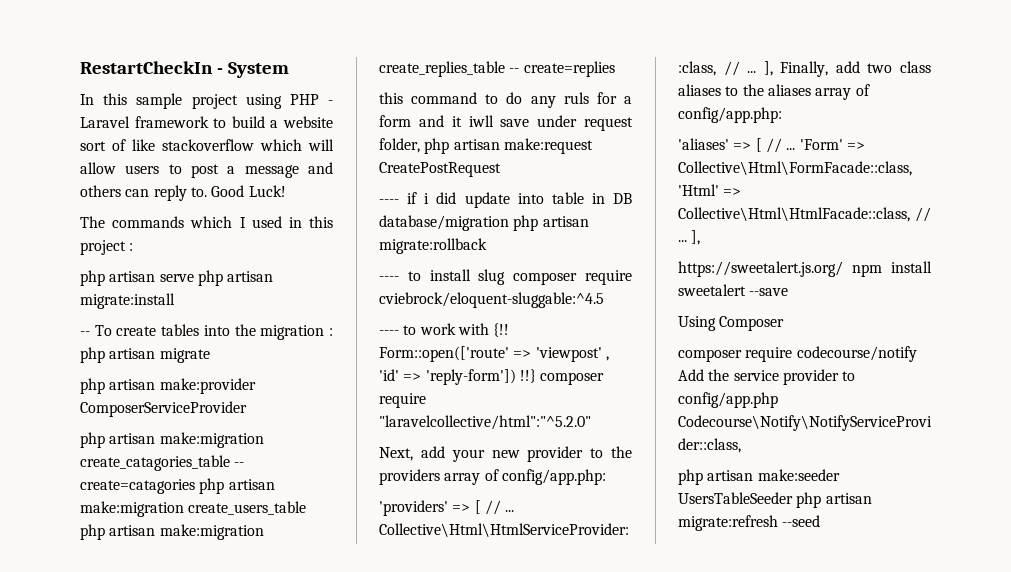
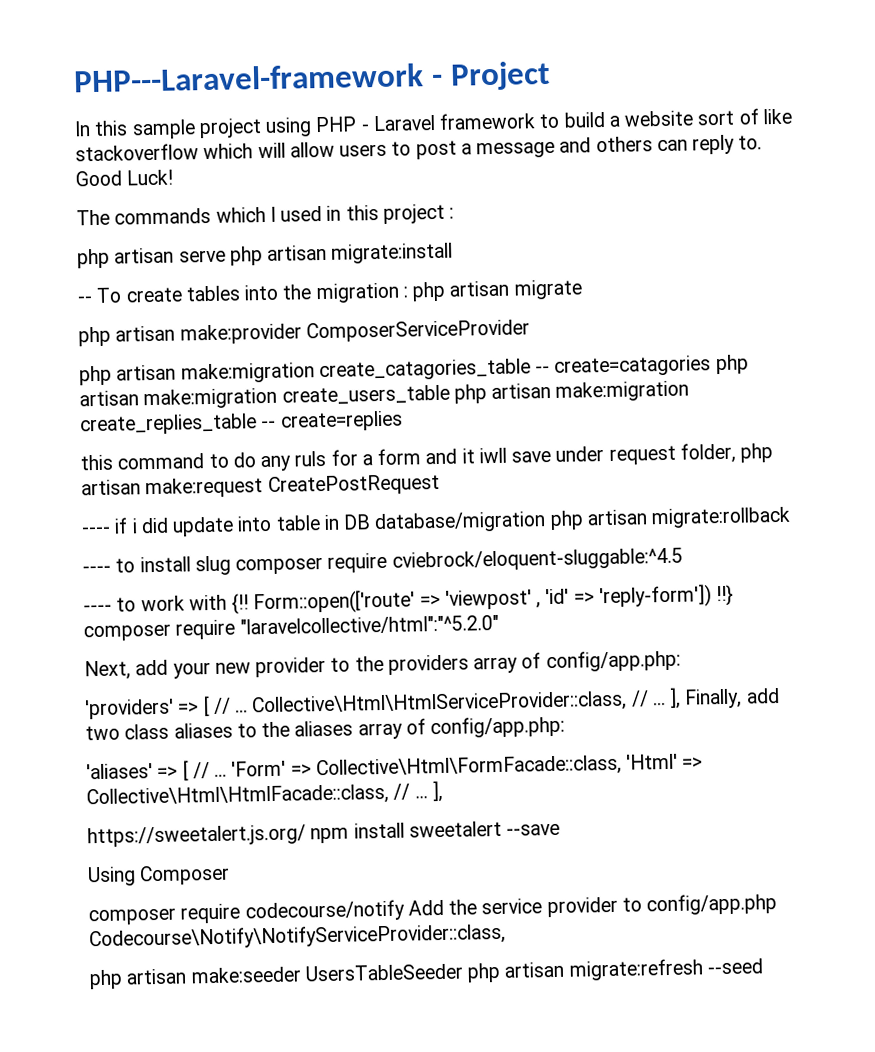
- RestartCheckIn - System
+ PHP---Laravel-framework - Project

